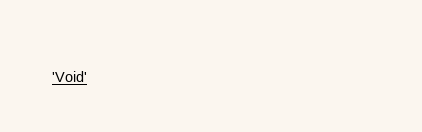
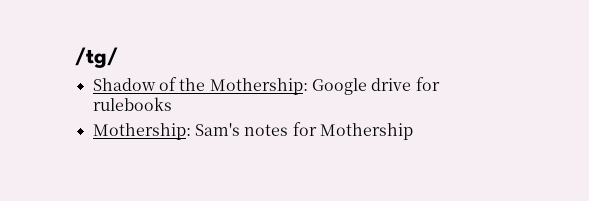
- 'Void'
+ /tg/
+ Shadow of the Mothership: Google drive for rulebooks
+ Mothership: Sam's notes for Mothership

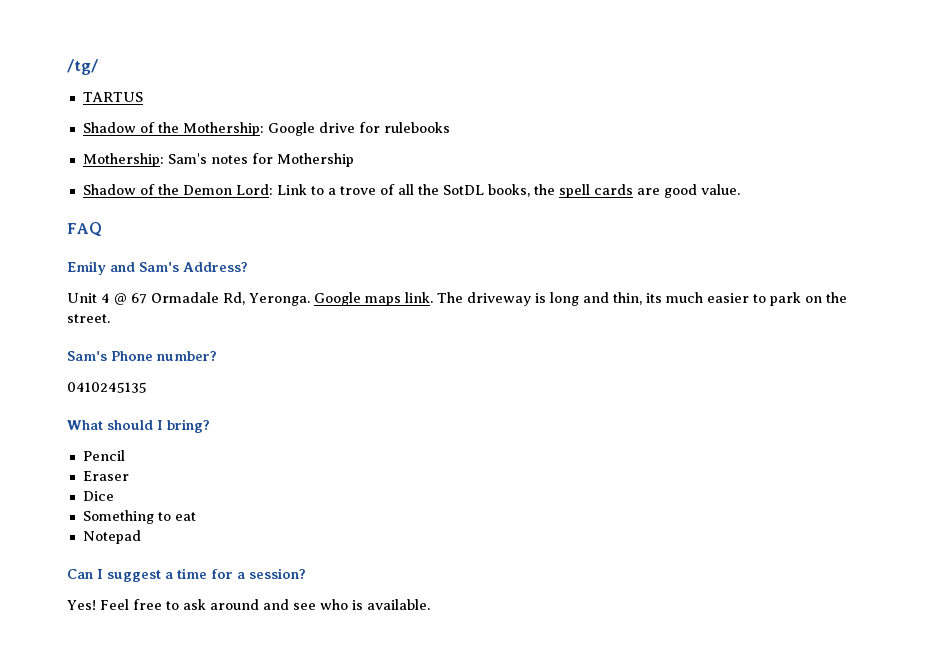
+ TARTUS
+ Shadow of the Demon Lord: Link to a trove of all the SotDL books, the spell cards are good value.
+ FAQ
+ Emily and Sam's Address?
+ Unit 4 @ 67 Ormadale Rd, Yeronga. Google maps link. The driveway is long and thin, its much easier to park on the street.
+ Sam's Phone number?
+ 0410245135
+ What should I bring?
+ Pencil
+ Eraser
+ Dice
+ Something to eat
+ Notepad
+ Can I suggest a time for a session?
+ Yes! Feel free to ask around and see who is available.

